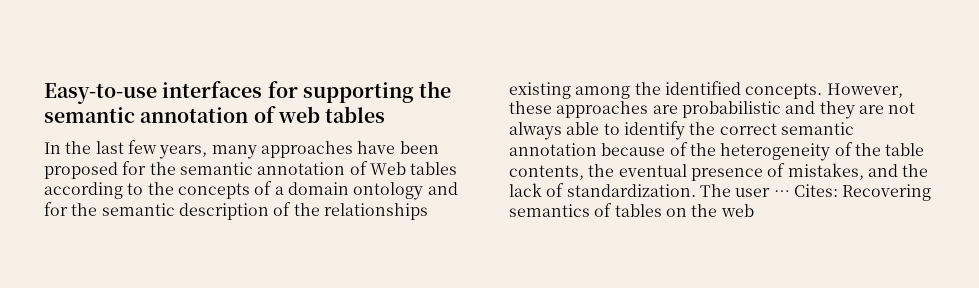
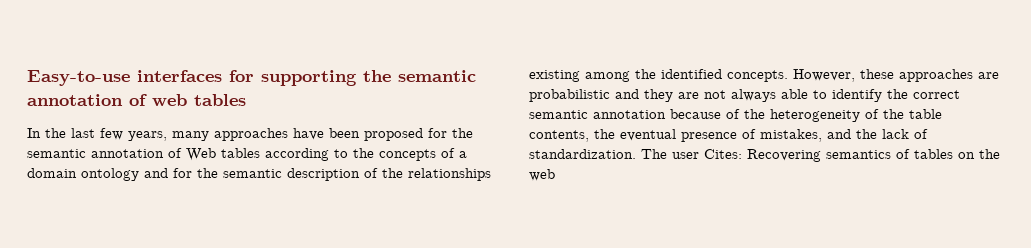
- The user … Cites: Recovering semantics of tables on the web
+ The user Cites: Recovering semantics of tables on the web

